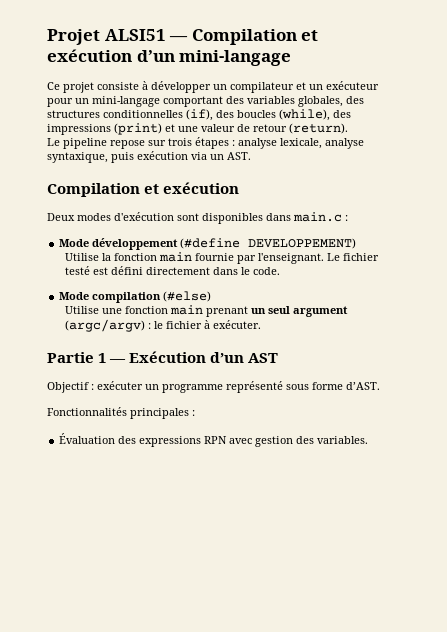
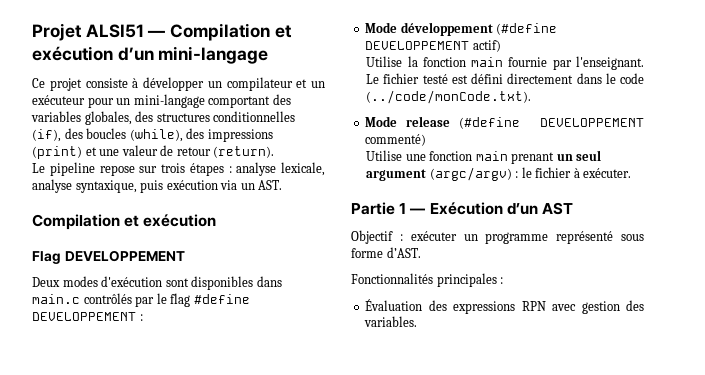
+ Flag DEVELOPPEMENT
- Deux modes d'exécution sont disponibles dans main.c :
+ Deux modes d'exécution sont disponibles dans main.c contrôlés par le flag #define DEVELOPPEMENT :
- Mode développement (#define DEVELOPPEMENT)
+ Mode développement (#define DEVELOPPEMENT actif)
- Le fichier testé est défini directement dans le code.
- Mode compilation (#else)
+ Le fichier testé est défini directement dans le code (../code/monCode.txt).
+ Mode release (#define DEVELOPPEMENT commenté)

